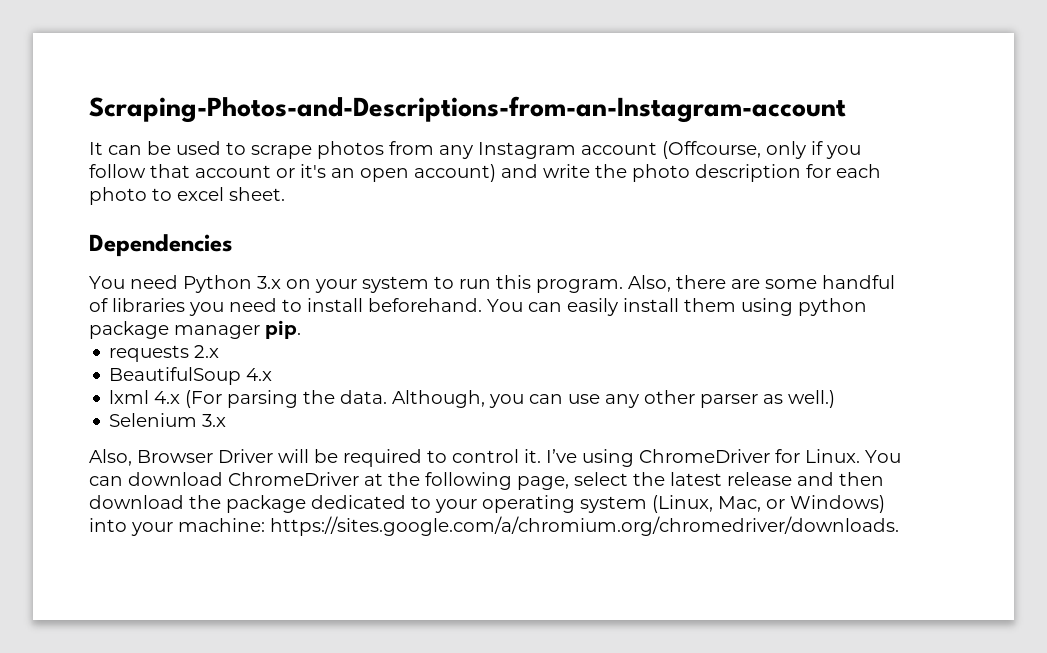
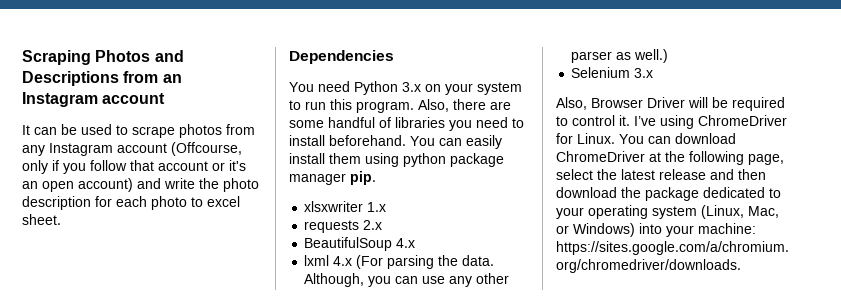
- Scraping-Photos-and-Descriptions-from-an-Instagram-account
+ Scraping Photos and Descriptions from an Instagram account
+ xlsxwriter 1.x

